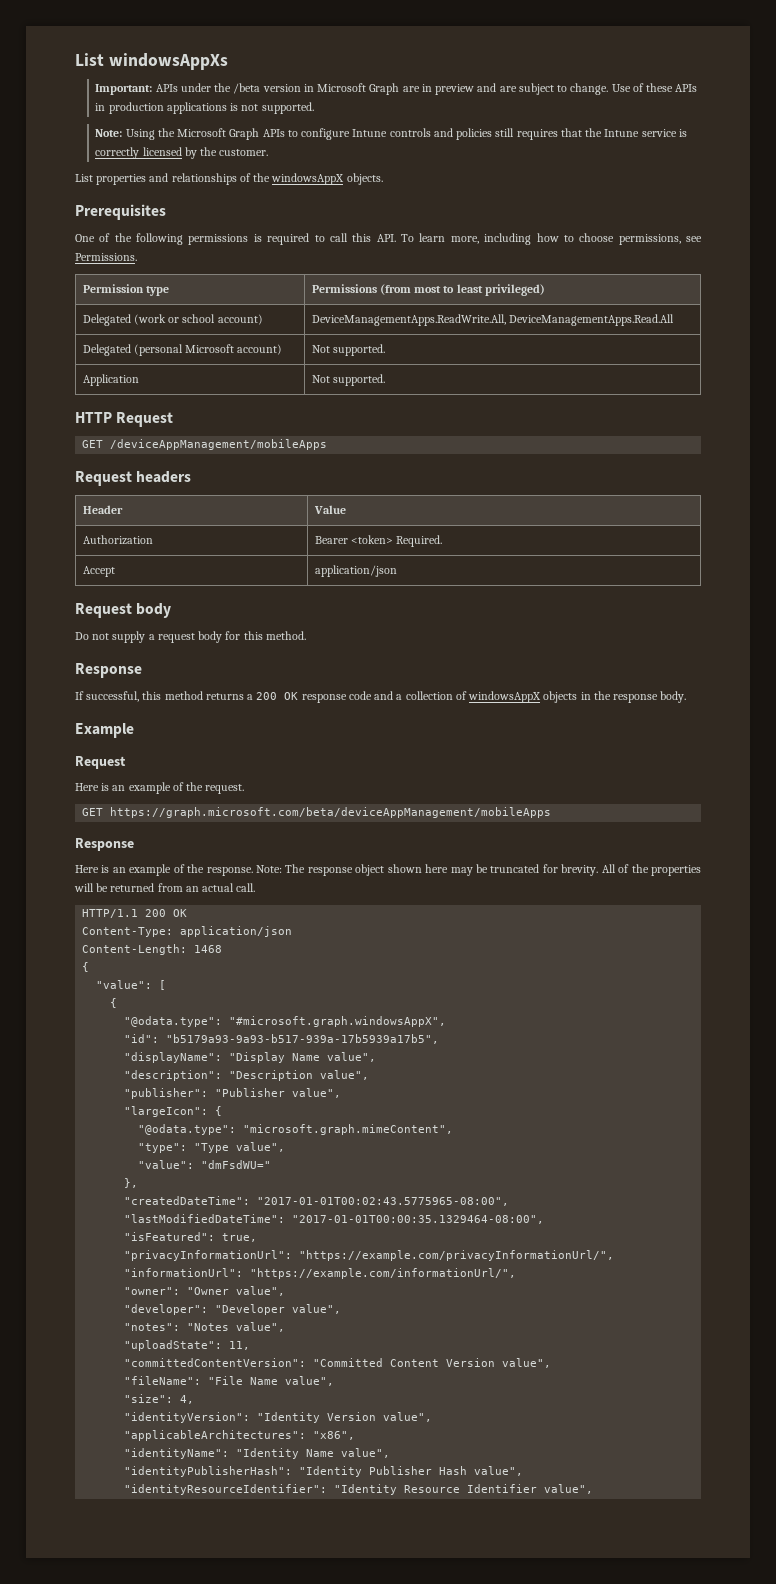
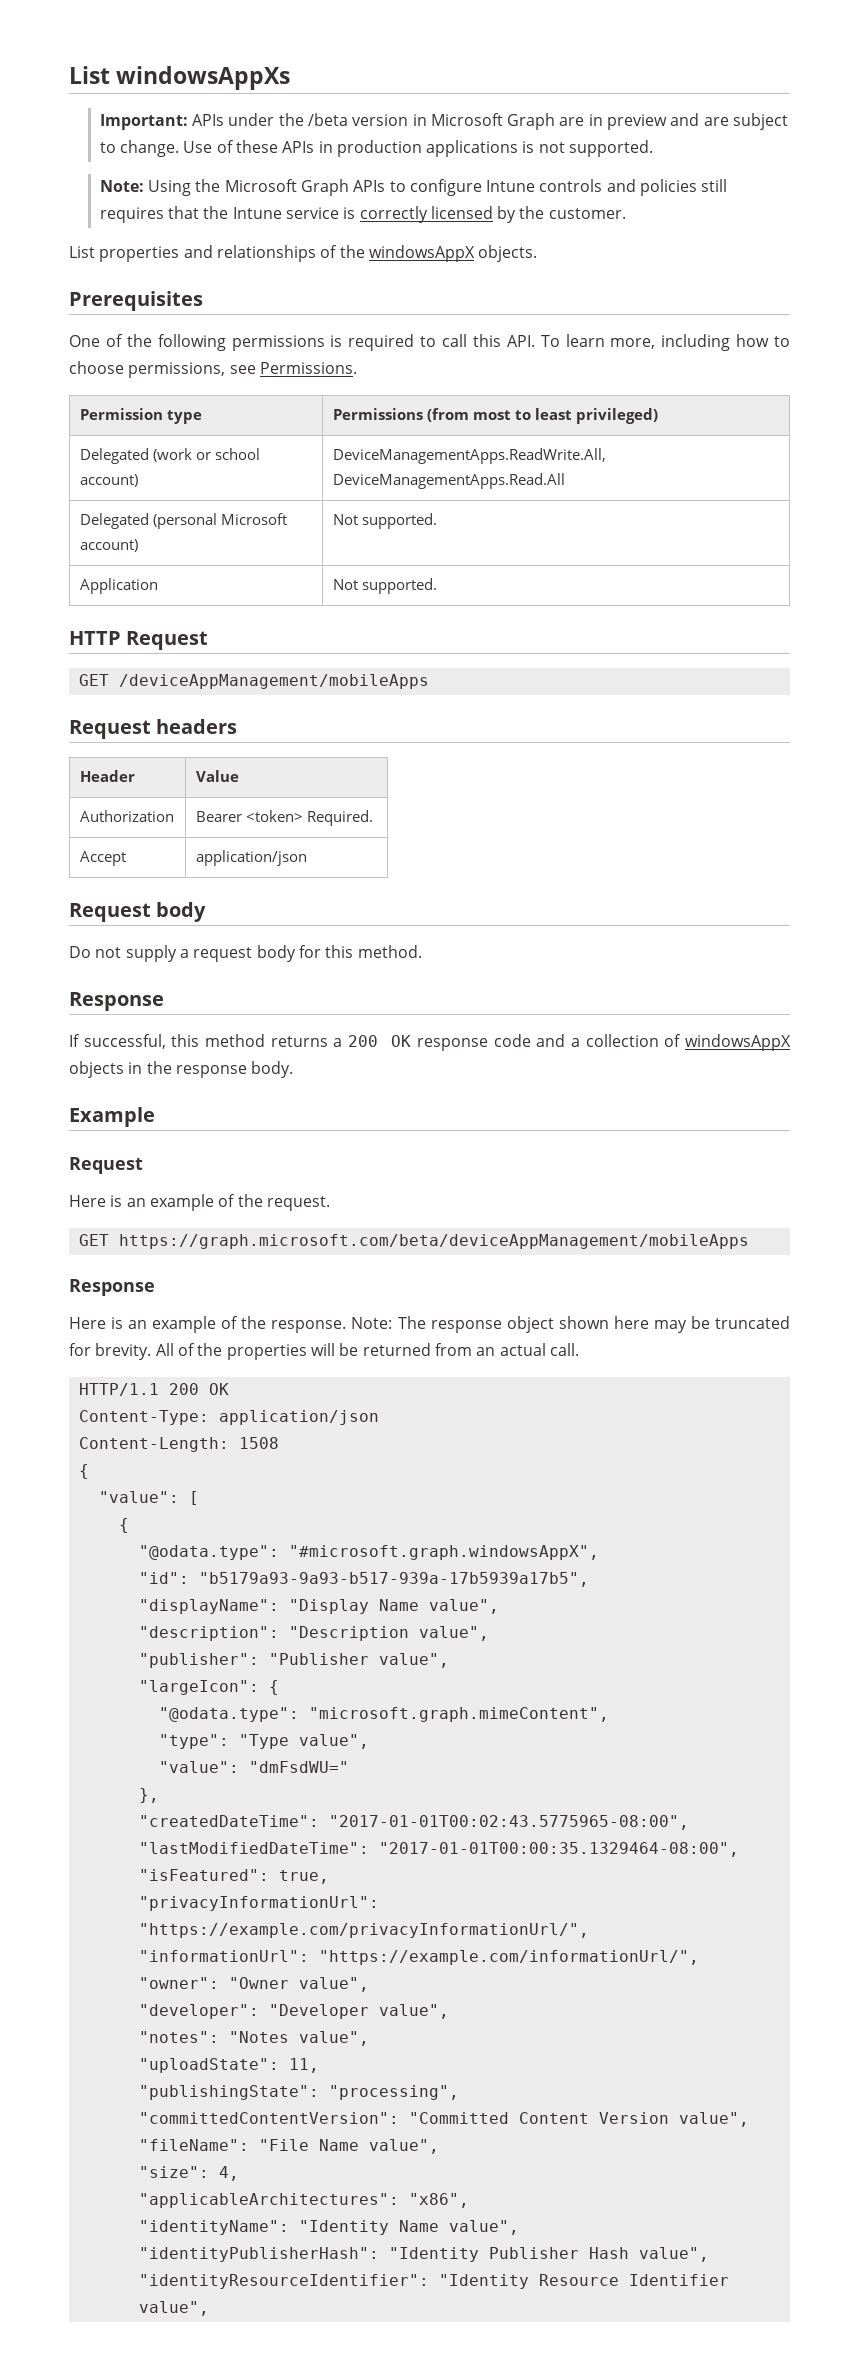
- Content-Length: 1468
+ Content-Length: 1508
+ "publishingState": "processing",
- "identityVersion": "Identity Version value",

